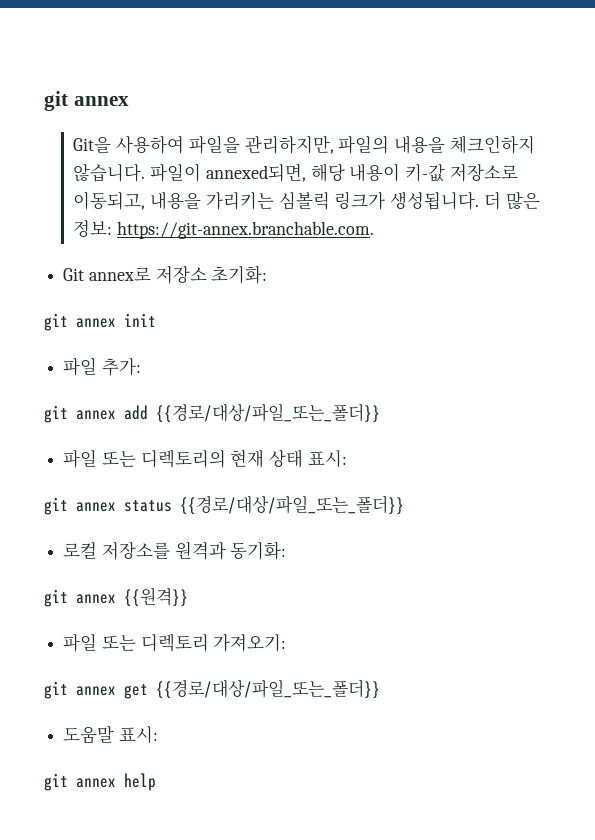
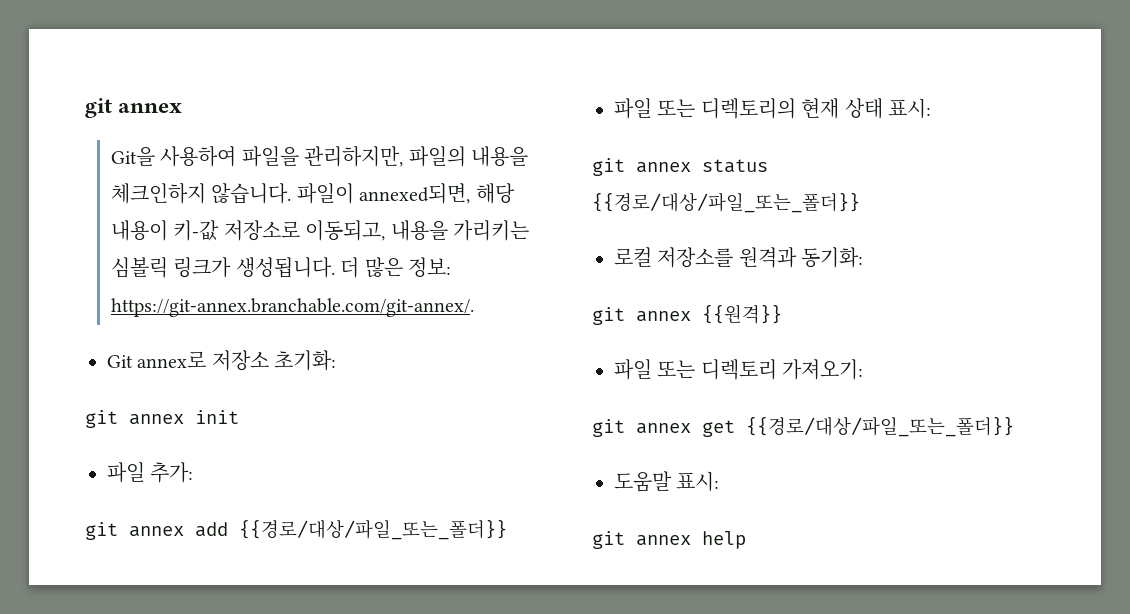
- 더 많은 정보: https://git-annex.branchable.com.
+ 더 많은 정보: https://git-annex.branchable.com/git-annex/.

